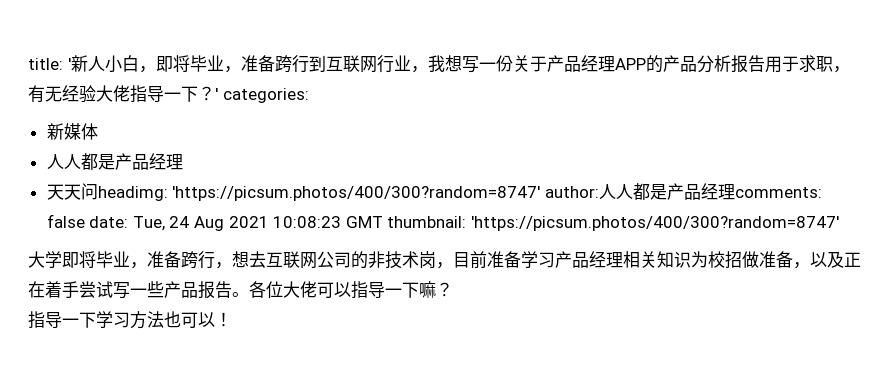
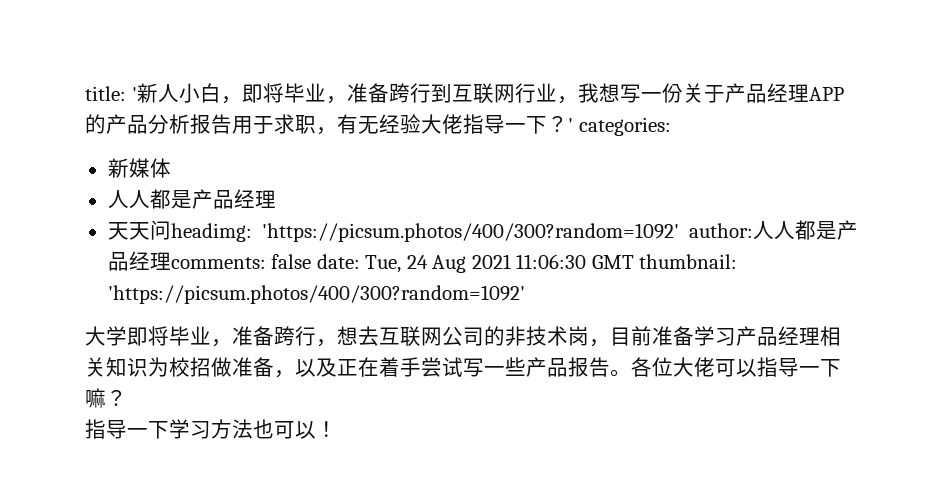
- 天天问headimg: 'https://picsum.photos/400/300?random=8747' author:人人都是产品经理comments: false date: Tue, 24 Aug 2021 10:08:23 GMT thumbnail: 'https://picsum.photos/400/300?random=8747'
+ 天天问headimg: 'https://picsum.photos/400/300?random=1092' author:人人都是产品经理comments: false date: Tue, 24 Aug 2021 11:06:30 GMT thumbnail: 'https://picsum.photos/400/300?random=1092'

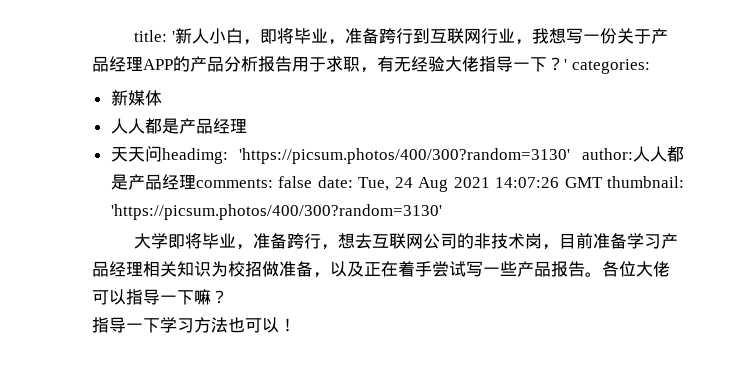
- 天天问headimg: 'https://picsum.photos/400/300?random=1092' author:人人都是产品经理comments: false date: Tue, 24 Aug 2021 11:06:30 GMT thumbnail: 'https://picsum.photos/400/300?random=1092'
+ 天天问headimg: 'https://picsum.photos/400/300?random=3130' author:人人都是产品经理comments: false date: Tue, 24 Aug 2021 14:07:26 GMT thumbnail: 'https://picsum.photos/400/300?random=3130'

